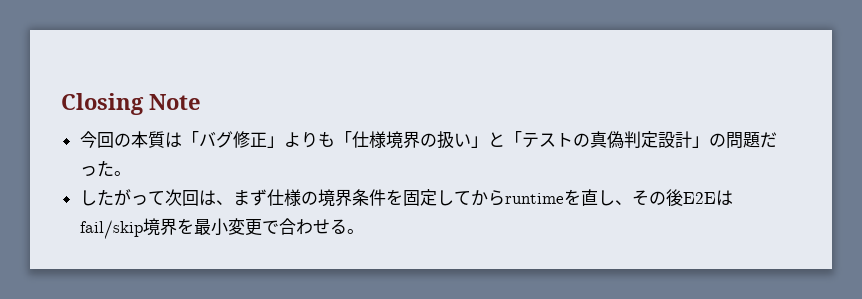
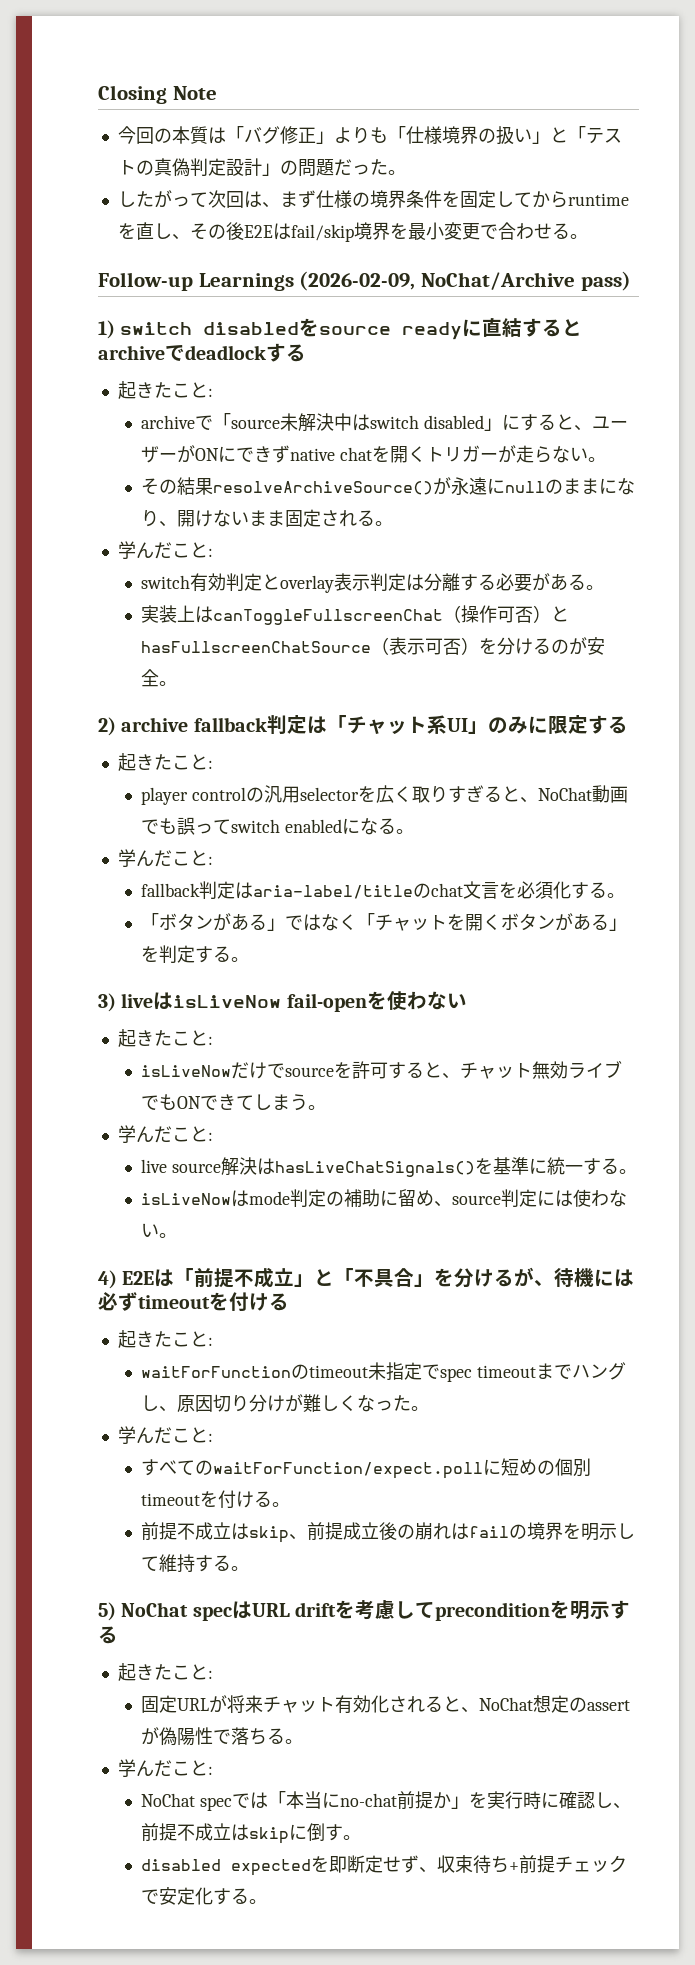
+ Follow-up Learnings (2026-02-09, NoChat/Archive pass)
+ 1) switch disabledをsource readyに直結するとarchiveでdeadlockする
+ 起きたこと:
+ archiveで「source未解決中はswitch disabled」にすると、ユーザーがONにできずnative chatを開くトリガーが走らない。
+ その結果resolveArchiveSource()が永遠にnullのままになり、開けないまま固定される。
+ 学んだこと:
+ switch有効判定とoverlay表示判定は分離する必要がある。
+ 実装上はcanToggleFullscreenChat（操作可否）とhasFullscreenChatSource（表示可否）を分けるのが安全。
+ 2) archive fallback判定は「チャット系UI」のみに限定する
+ 起きたこと:
+ player controlの汎用selectorを広く取りすぎると、NoChat動画でも誤ってswitch enabledになる。
+ 学んだこと:
+ fallback判定はaria-label/titleのchat文言を必須化する。
+ 「ボタンがある」ではなく「チャットを開くボタンがある」を判定する。
+ 3) liveはisLiveNow fail-openを使わない
+ 起きたこと:
+ isLiveNowだけでsourceを許可すると、チャット無効ライブでもONできてしまう。
+ 学んだこと:
+ live source解決はhasLiveChatSignals()を基準に統一する。
+ isLiveNowはmode判定の補助に留め、source判定には使わない。
+ 4) E2Eは「前提不成立」と「不具合」を分けるが、待機には必ずtimeoutを付ける
+ 起きたこと:
+ waitForFunctionのtimeout未指定でspec timeoutまでハングし、原因切り分けが難しくなった。
+ 学んだこと:
+ すべてのwaitForFunction/expect.pollに短めの個別timeoutを付ける。
+ 前提不成立はskip、前提成立後の崩れはfailの境界を明示して維持する。
+ 5) NoChat specはURL driftを考慮してpreconditionを明示する
+ 起きたこと:
+ 固定URLが将来チャット有効化されると、NoChat想定のassertが偽陽性で落ちる。
+ 学んだこと:
+ NoChat specでは「本当にno-chat前提か」を実行時に確認し、前提不成立はskipに倒す。
+ disabled expectedを即断定せず、収束待ち+前提チェックで安定化する。

